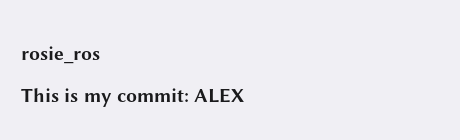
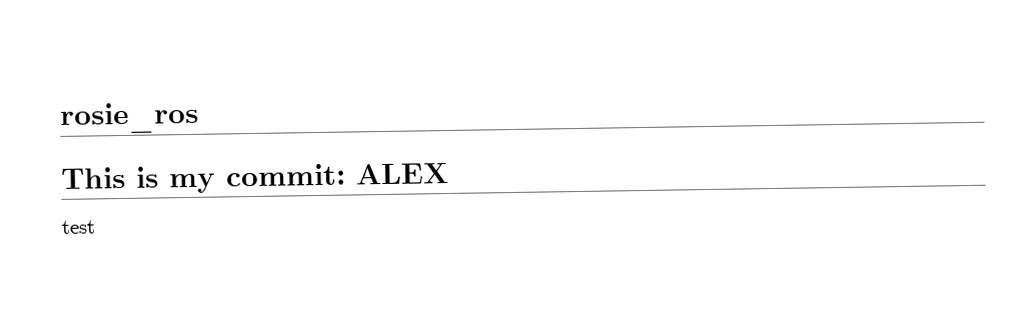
+ test

